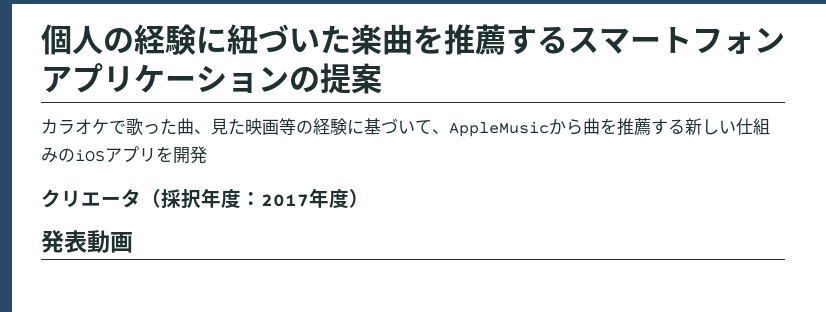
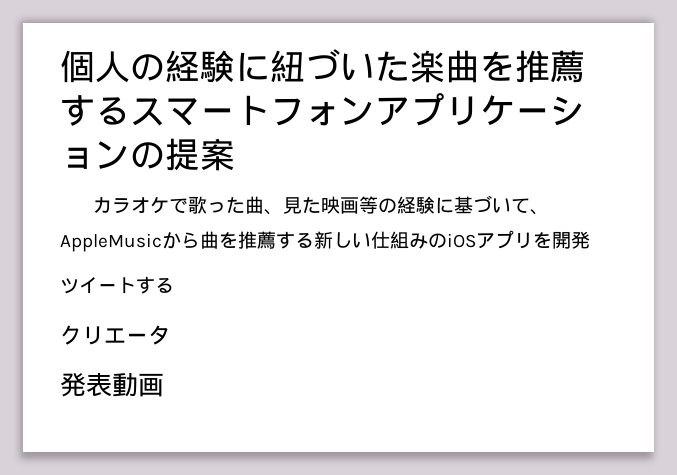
+ ツイートする
- クリエータ（採択年度：2017年度）
+ クリエータ

